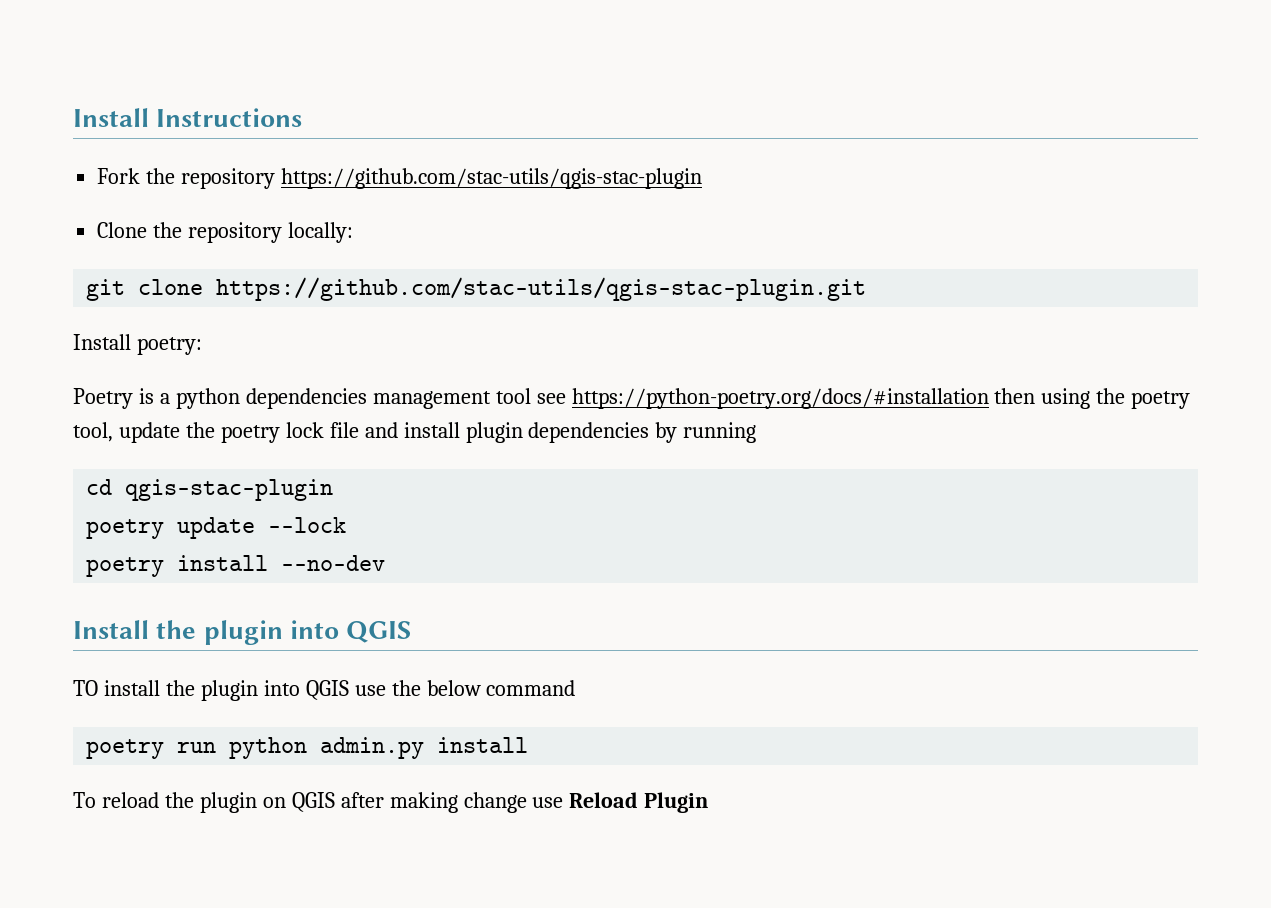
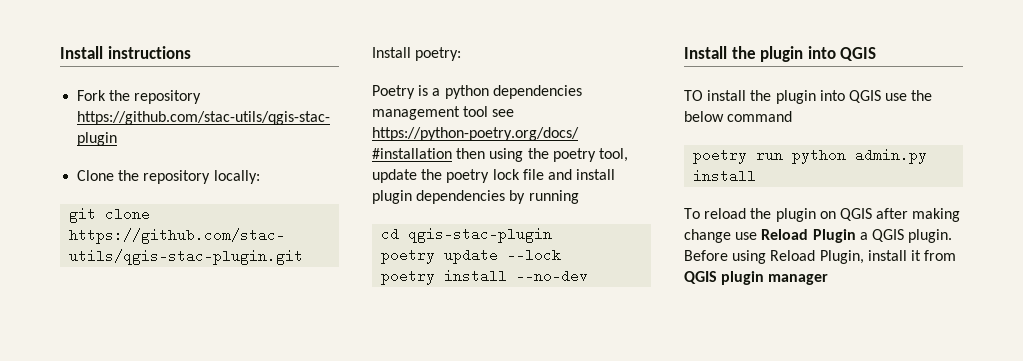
- Install Instructions
+ Install instructions
- To reload the plugin on QGIS after making change use Reload Plugin
+ To reload the plugin on QGIS after making change use Reload Plugin a QGIS plugin. Before using Reload Plugin, install it from QGIS plugin manager

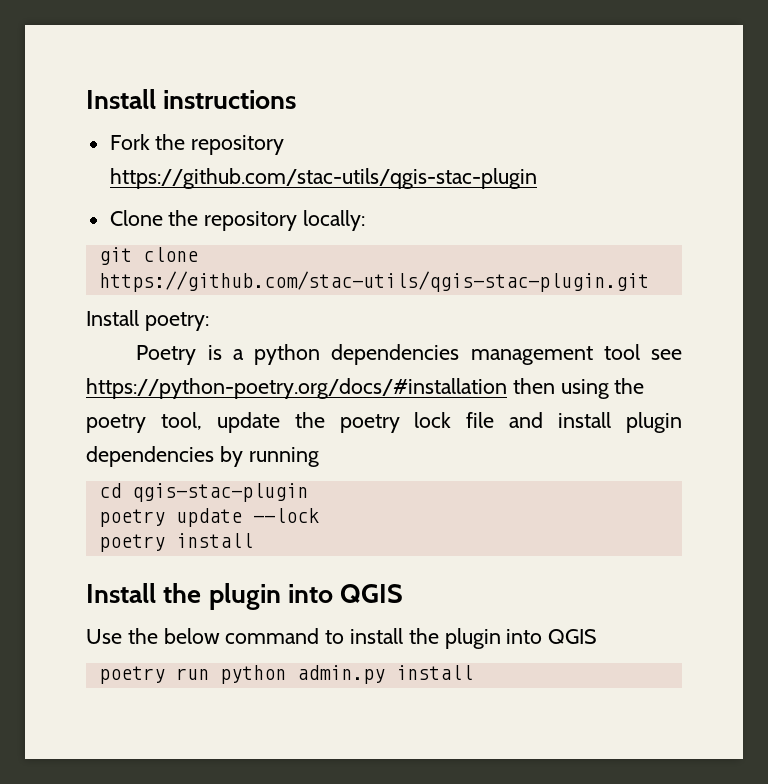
- poetry install --no-dev
+ poetry install
- TO install the plugin into QGIS use the below command
+ Use the below command to install the plugin into QGIS
- To reload the plugin on QGIS after making change use Reload Plugin a QGIS plugin. Before using Reload Plugin, install it from QGIS plugin manager

